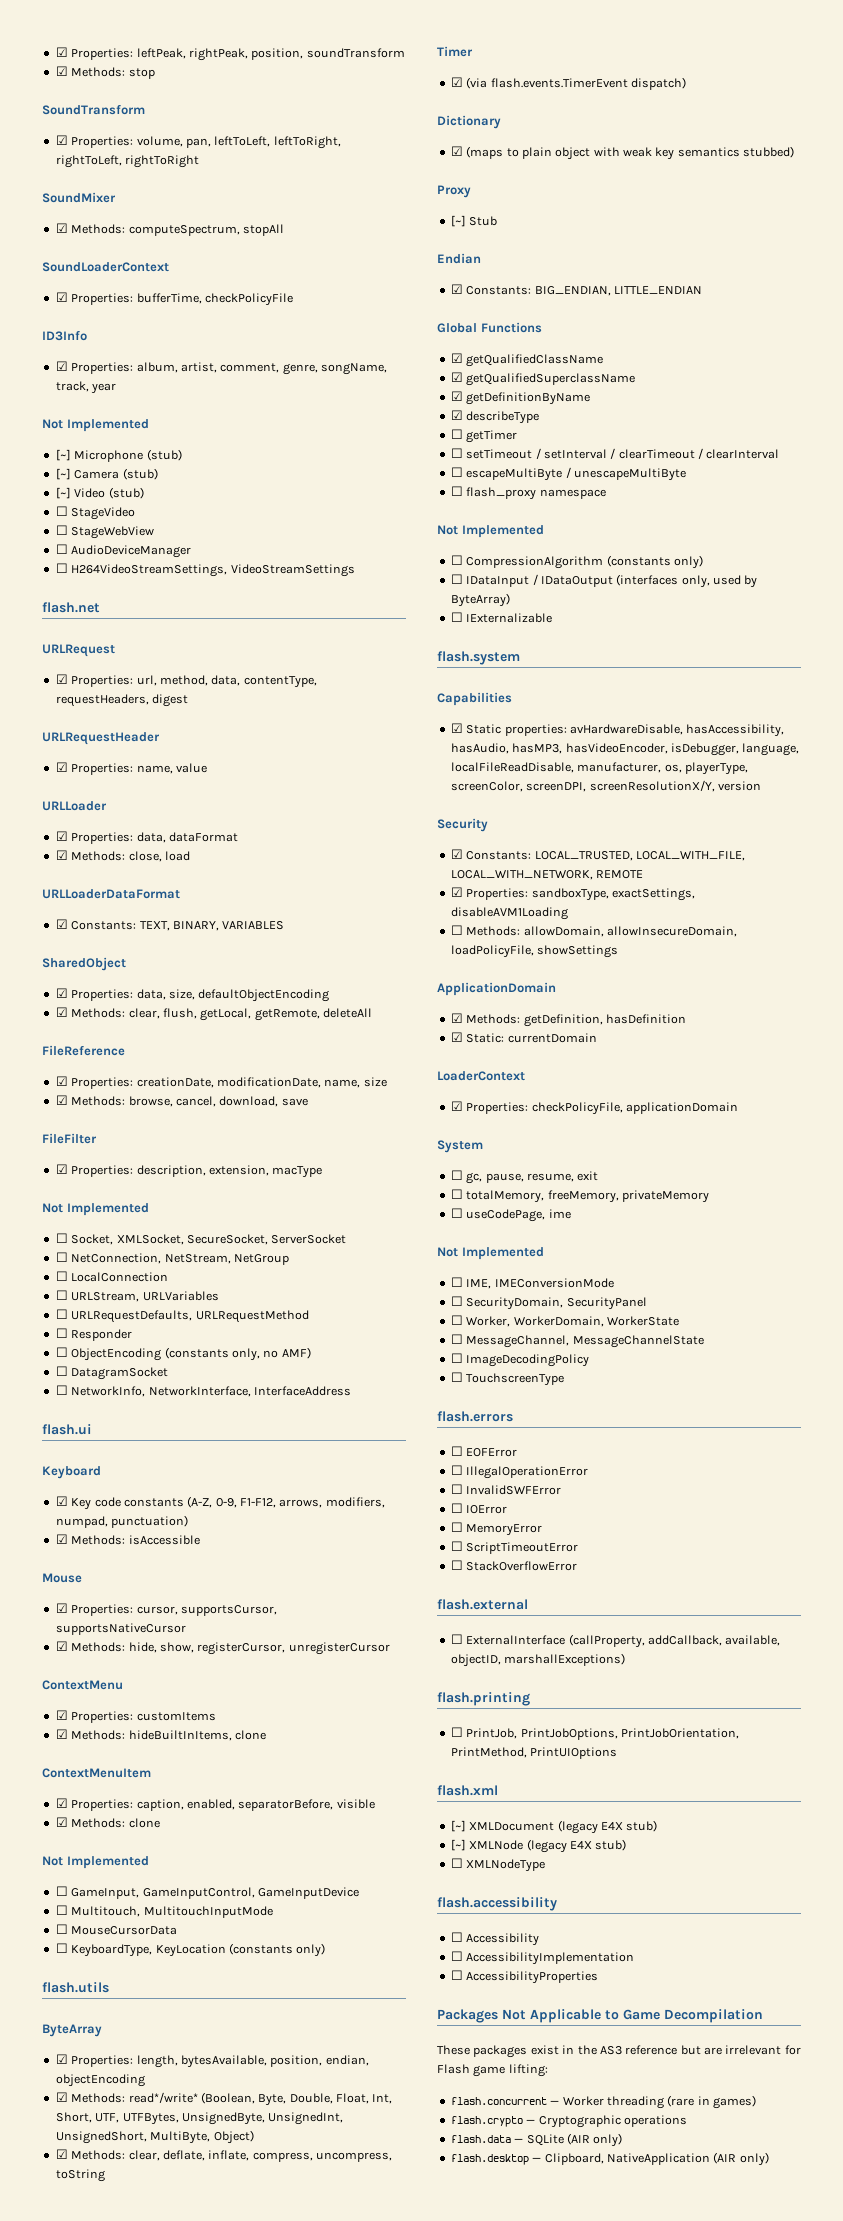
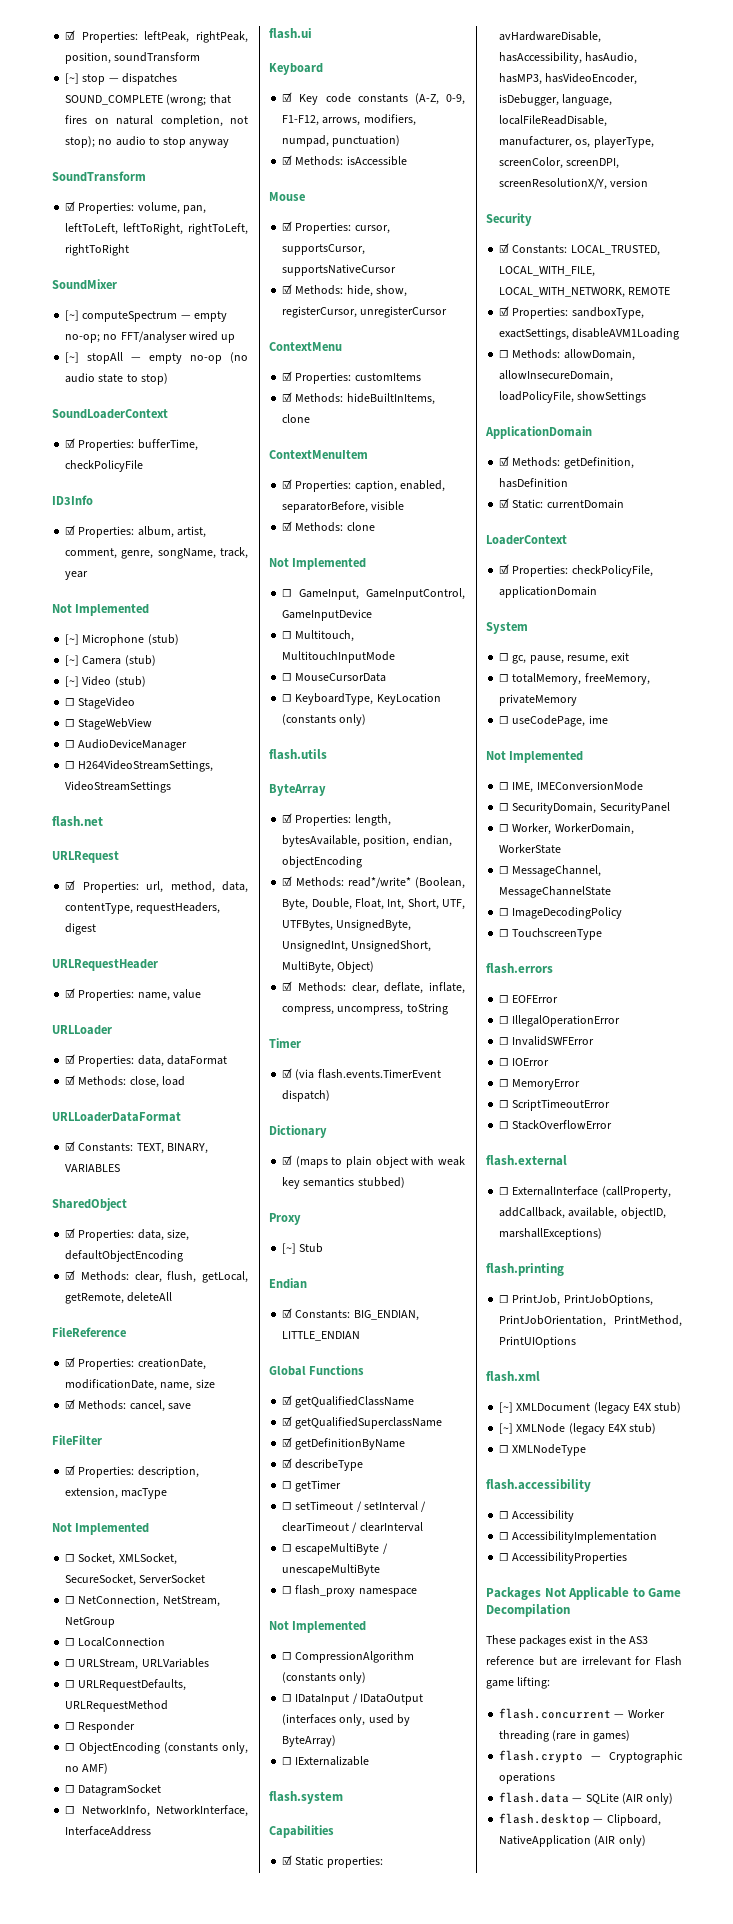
- ☑ Methods: stop
+ [~] stop — dispatches SOUND_COMPLETE (wrong; that fires on natural completion, not stop); no audio to stop anyway
- ☑ Methods: computeSpectrum, stopAll
+ [~] computeSpectrum — empty no-op; no FFT/analyser wired up
+ [~] stopAll — empty no-op (no audio state to stop)
- ☑ Methods: browse, cancel, download, save
+ ☑ Methods: cancel, save

